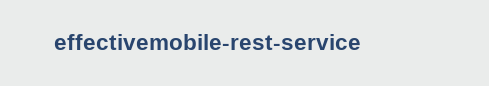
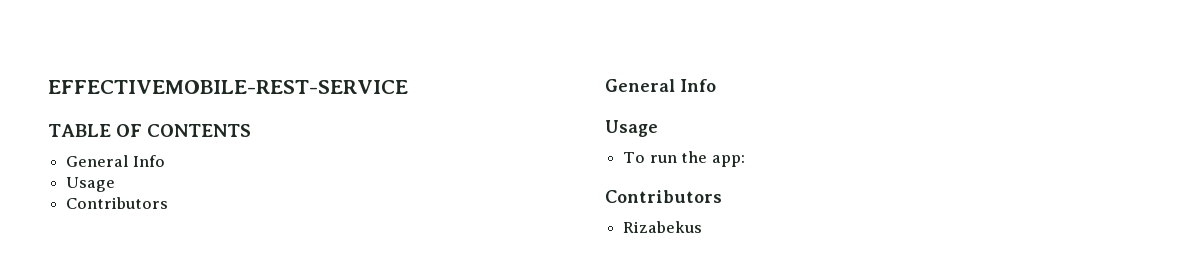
- effectivemobile-rest-service
+ EFFECTIVEMOBILE-REST-SERVICE
+ TABLE OF CONTENTS
+ General Info
+ Usage
+ Contributors
+ General Info
+ Usage
+ To run the app:
+ Contributors
+ Rizabekus

